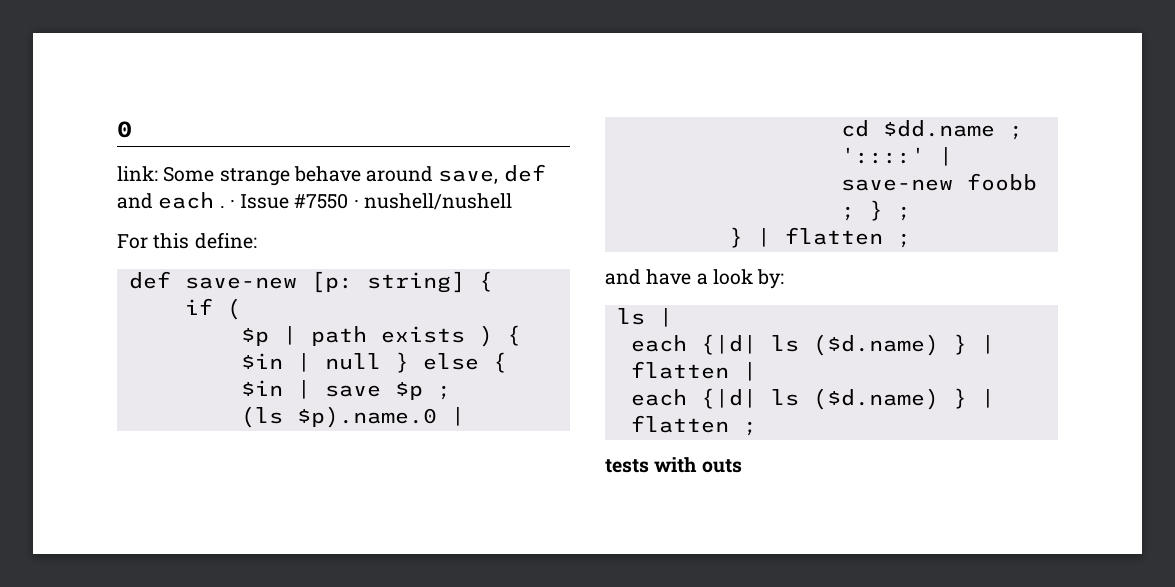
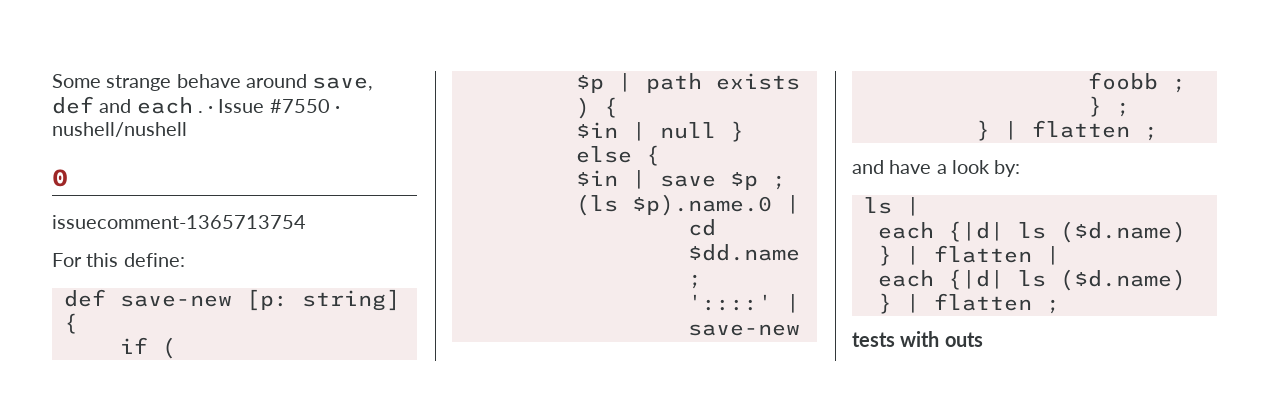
- 0
- link: Some strange behave around save, def and each .
+ Some strange behave around save, def and each .
+ 0
+ issuecomment-1365713754

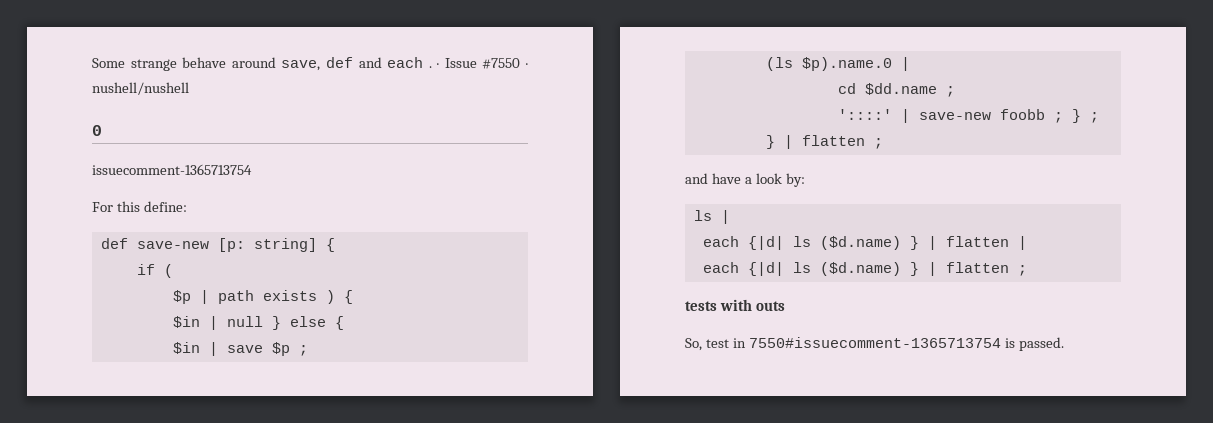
+ So, test in 7550#issuecomment-1365713754 is passed.

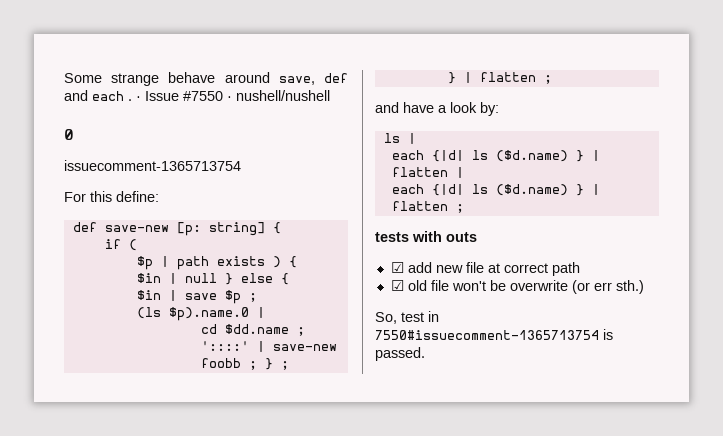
+ ☑ add new file at correct path
+ ☑ old file won't be overwrite (or err sth.)

